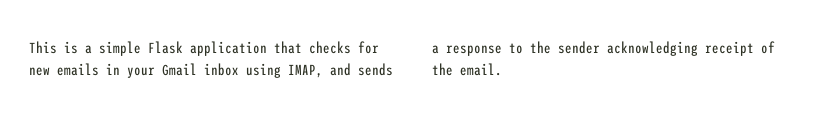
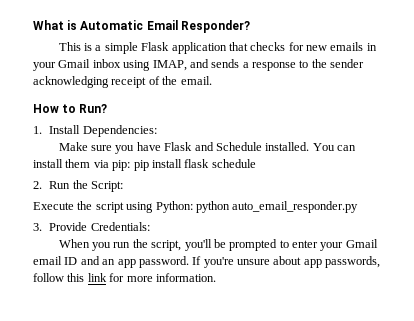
+ What is Automatic Email Responder?
+ How to Run?
+ 1. Install Dependencies:
+ Make sure you have Flask and Schedule installed. You can install them via pip: pip install flask schedule
+ 2. Run the Script:
+ Execute the script using Python: python auto_email_responder.py
+ 3. Provide Credentials:
+ When you run the script, you'll be prompted to enter your Gmail email ID and an app password. If you're unsure about app passwords, follow this link for more information.

